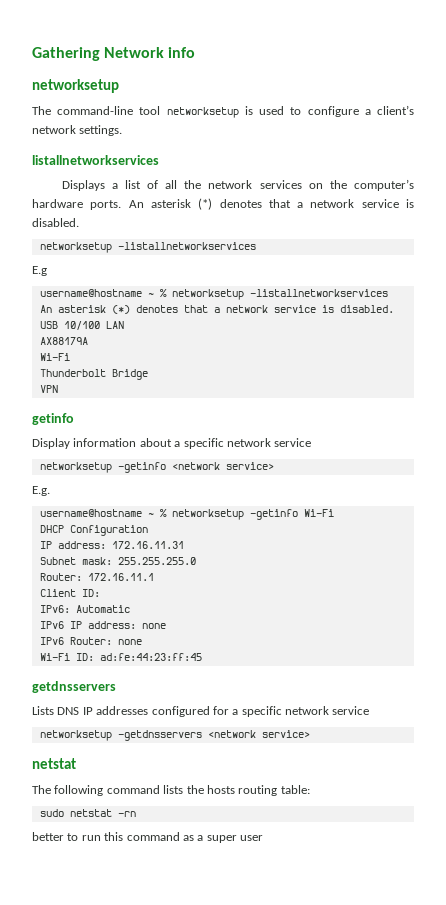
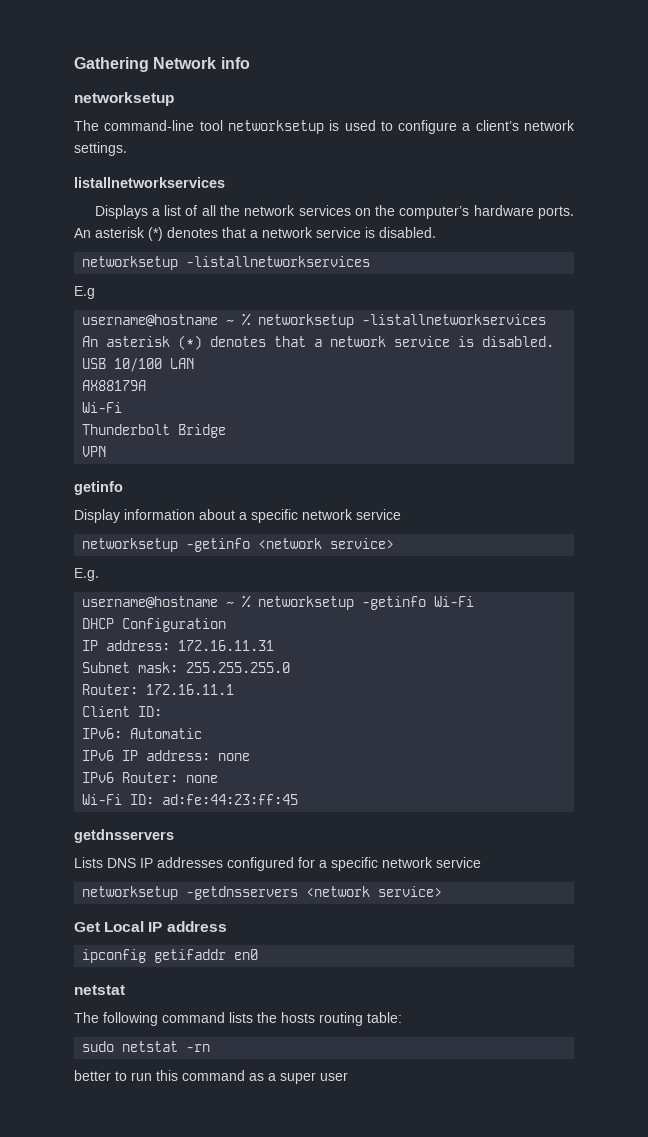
+ Get Local IP address
+ ipconfig getifaddr en0

